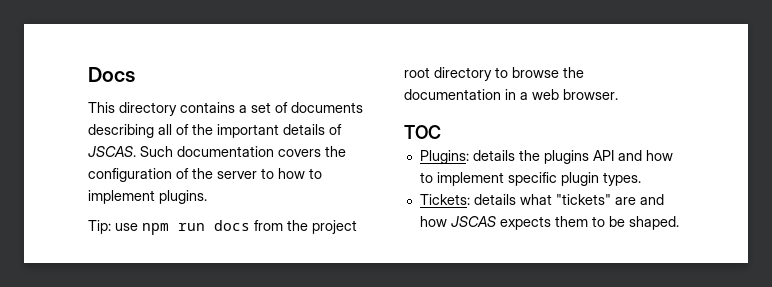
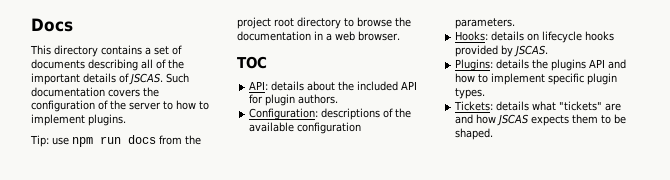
+ API: details about the included API for plugin authors.
+ Configuration: descriptions of the available configuration parameters.
+ Hooks: details on lifecycle hooks provided by JSCAS.

